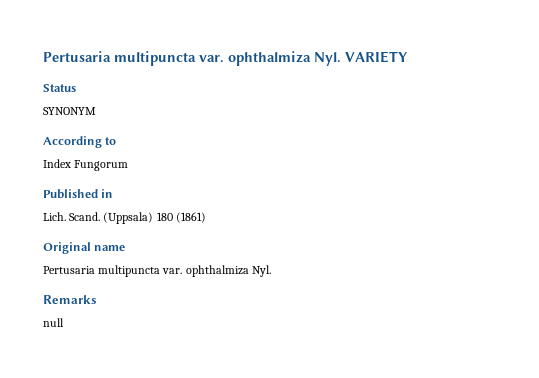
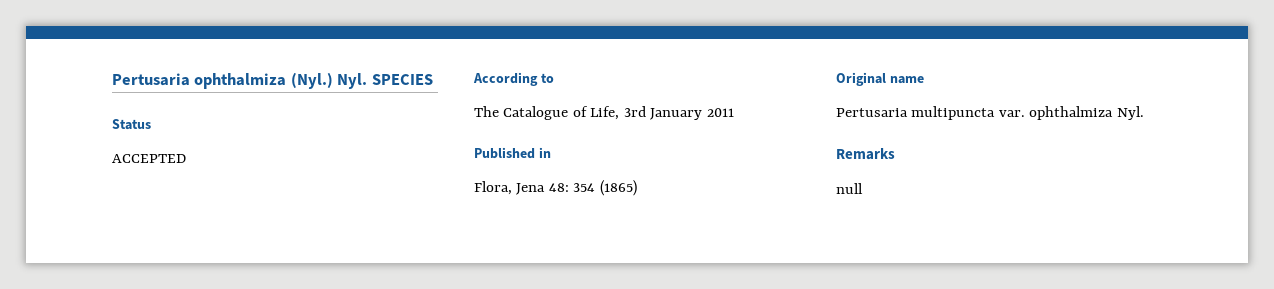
- Pertusaria multipuncta var. ophthalmiza Nyl. VARIETY
+ Pertusaria ophthalmiza (Nyl.) Nyl. SPECIES
- SYNONYM
+ ACCEPTED
- Index Fungorum
+ The Catalogue of Life, 3rd January 2011
  Published in
- Lich. Scand. (Uppsala) 180 (1861)
+ Flora, Jena 48: 354 (1865)

